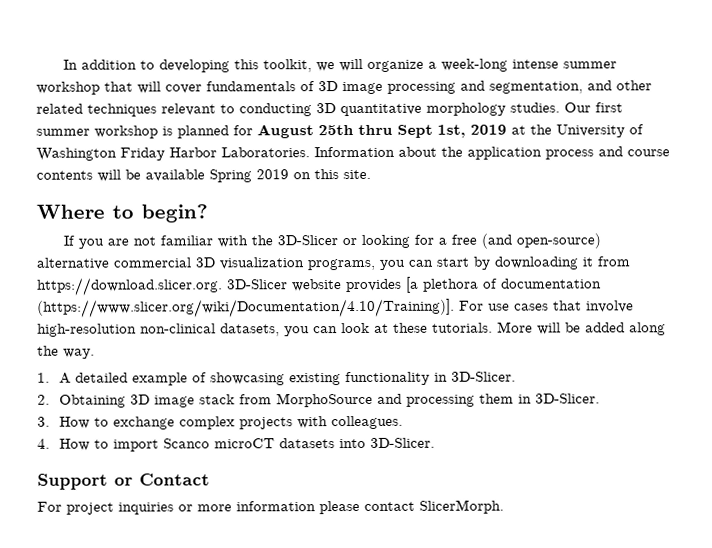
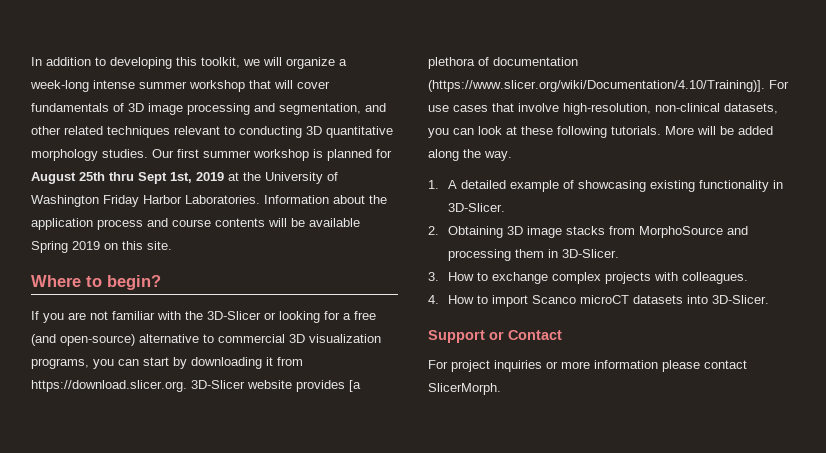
- If you are not familiar with the 3D-Slicer or looking for a free (and open-source) alternative commercial 3D visualization programs, you can start by downloading it from https://download.slicer.org. 3D-Slicer website provides [a plethora of documentation (https://www.slicer.org/wiki/Documentation/4.10/Training)]. For use cases that involve high-resolution non-clinical datasets, you can look at these tutorials.
+ If you are not familiar with the 3D-Slicer or looking for a free (and open-source) alternative to commercial 3D visualization programs, you can start by downloading it from https://download.slicer.org. 3D-Slicer website provides [a plethora of documentation (https://www.slicer.org/wiki/Documentation/4.10/Training)]. For use cases that involve high-resolution, non-clinical datasets, you can look at these following tutorials.
- 2. Obtaining 3D image stack from MorphoSource and processing them in 3D-Slicer.
+ 2. Obtaining 3D image stacks from MorphoSource and processing them in 3D-Slicer.

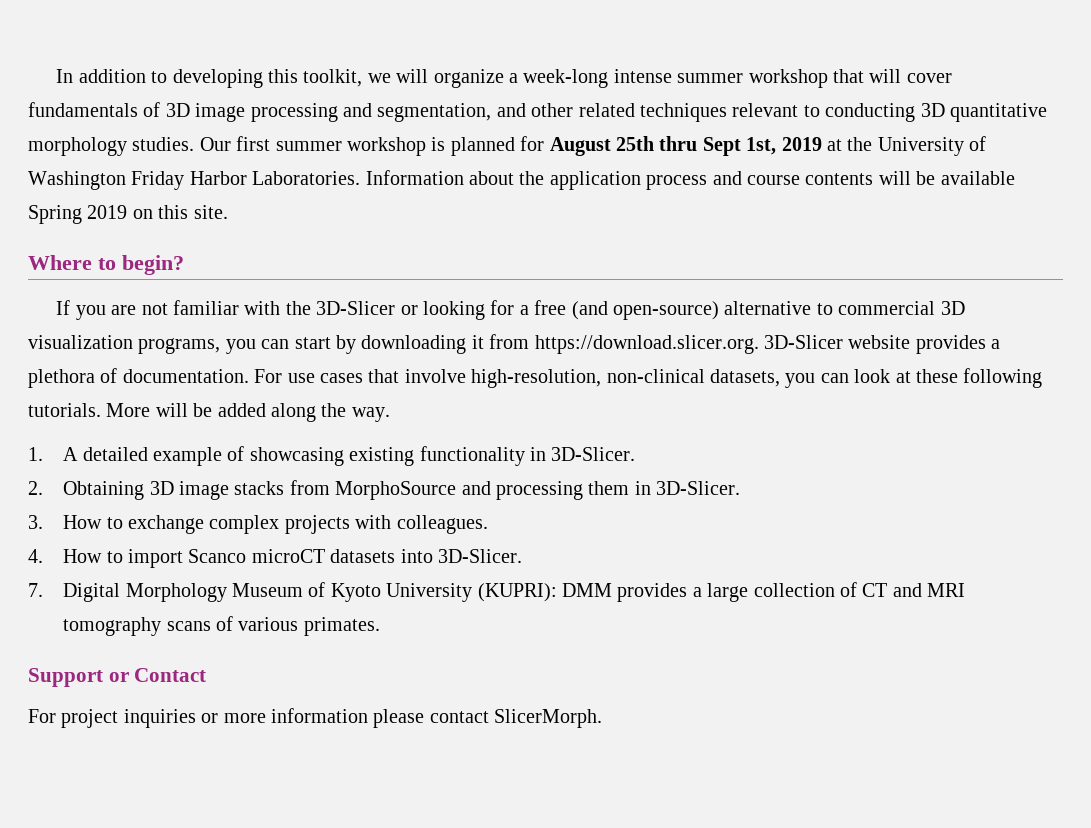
- If you are not familiar with the 3D-Slicer or looking for a free (and open-source) alternative to commercial 3D visualization programs, you can start by downloading it from https://download.slicer.org. 3D-Slicer website provides [a plethora of documentation (https://www.slicer.org/wiki/Documentation/4.10/Training)]. For use cases that involve high-resolution, non-clinical datasets, you can look at these following tutorials.
+ If you are not familiar with the 3D-Slicer or looking for a free (and open-source) alternative to commercial 3D visualization programs, you can start by downloading it from https://download.slicer.org. 3D-Slicer website provides a plethora of documentation. For use cases that involve high-resolution, non-clinical datasets, you can look at these following tutorials.
+ 7. Digital Morphology Museum of Kyoto University (KUPRI): DMM provides a large collection of CT and MRI tomography scans of various primates.

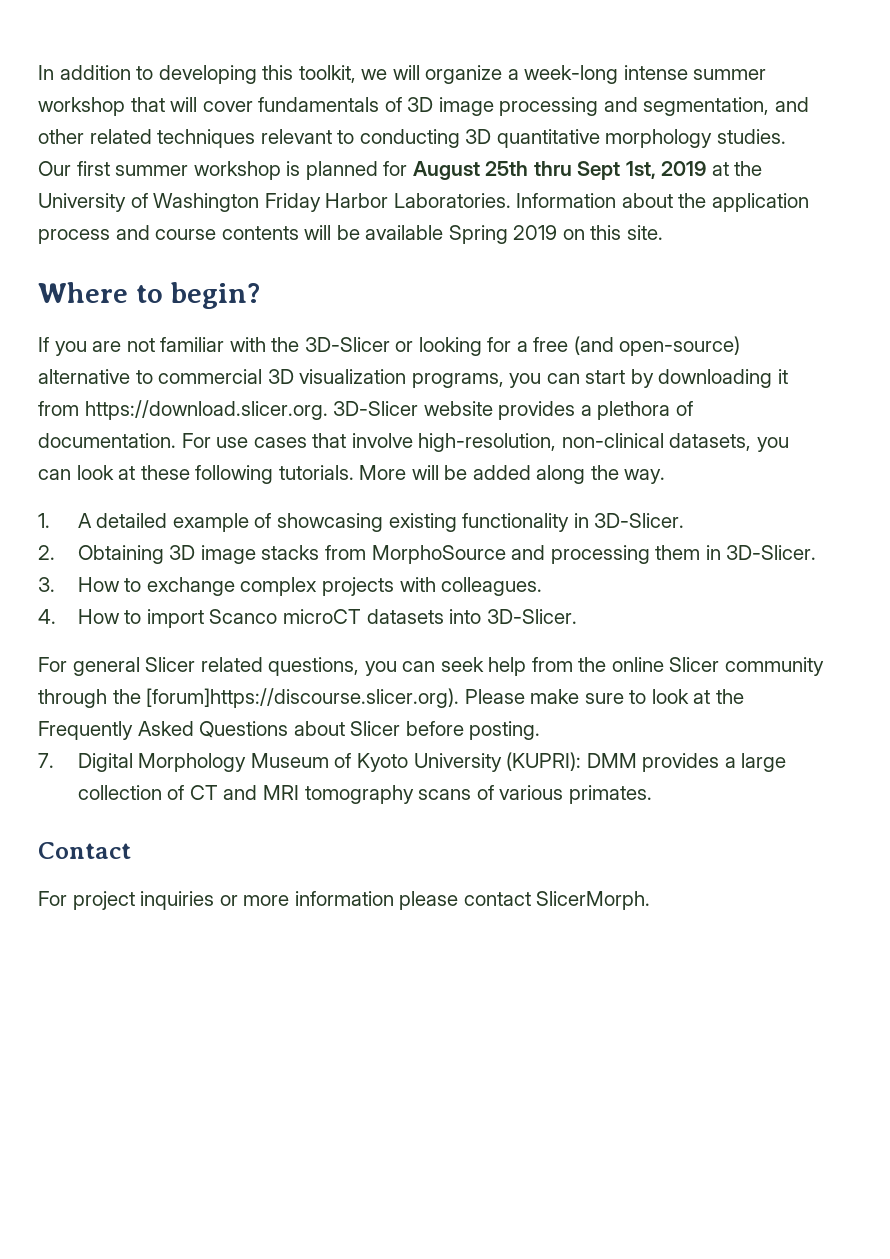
+ For general Slicer related questions, you can seek help from the online Slicer community through the [forum]https://discourse.slicer.org). Please make sure to look at the Frequently Asked Questions about Slicer before posting.
- Support or Contact
+ Contact

